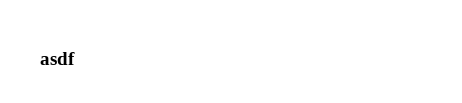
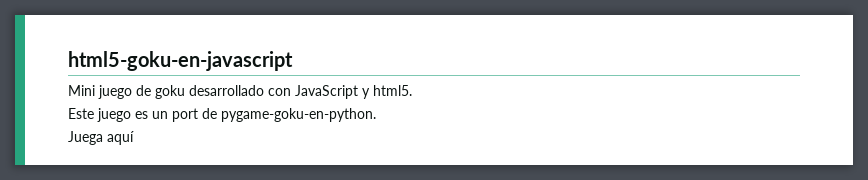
- asdf
+ html5-goku-en-javascript
+ Mini juego de goku desarrollado con JavaScript y html5.
+ Este juego es un port de pygame-goku-en-python.
+ Juega aquí

